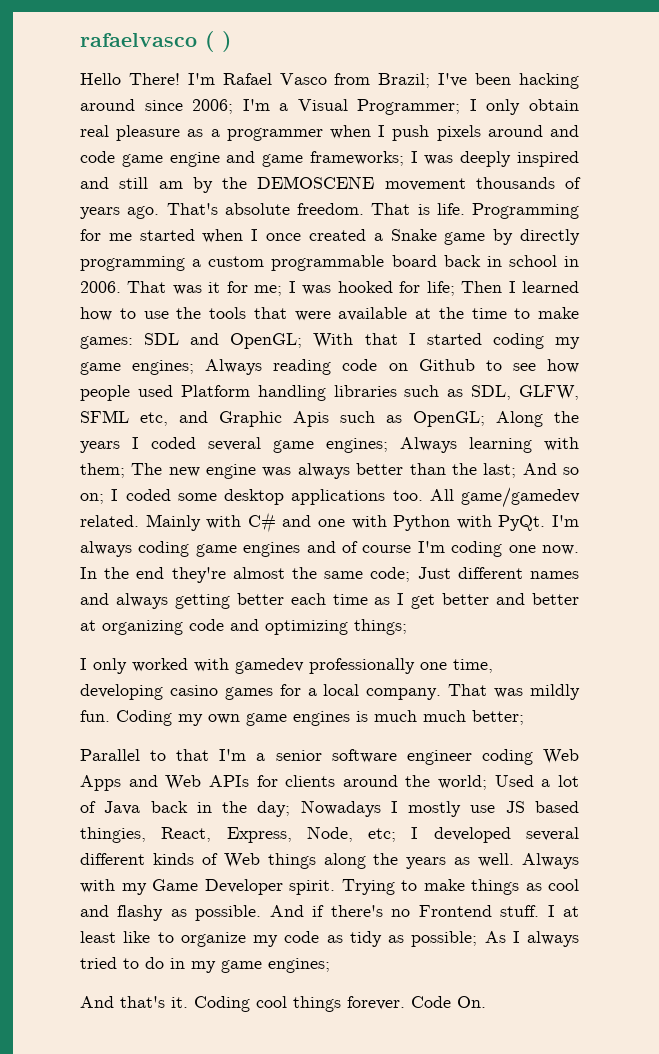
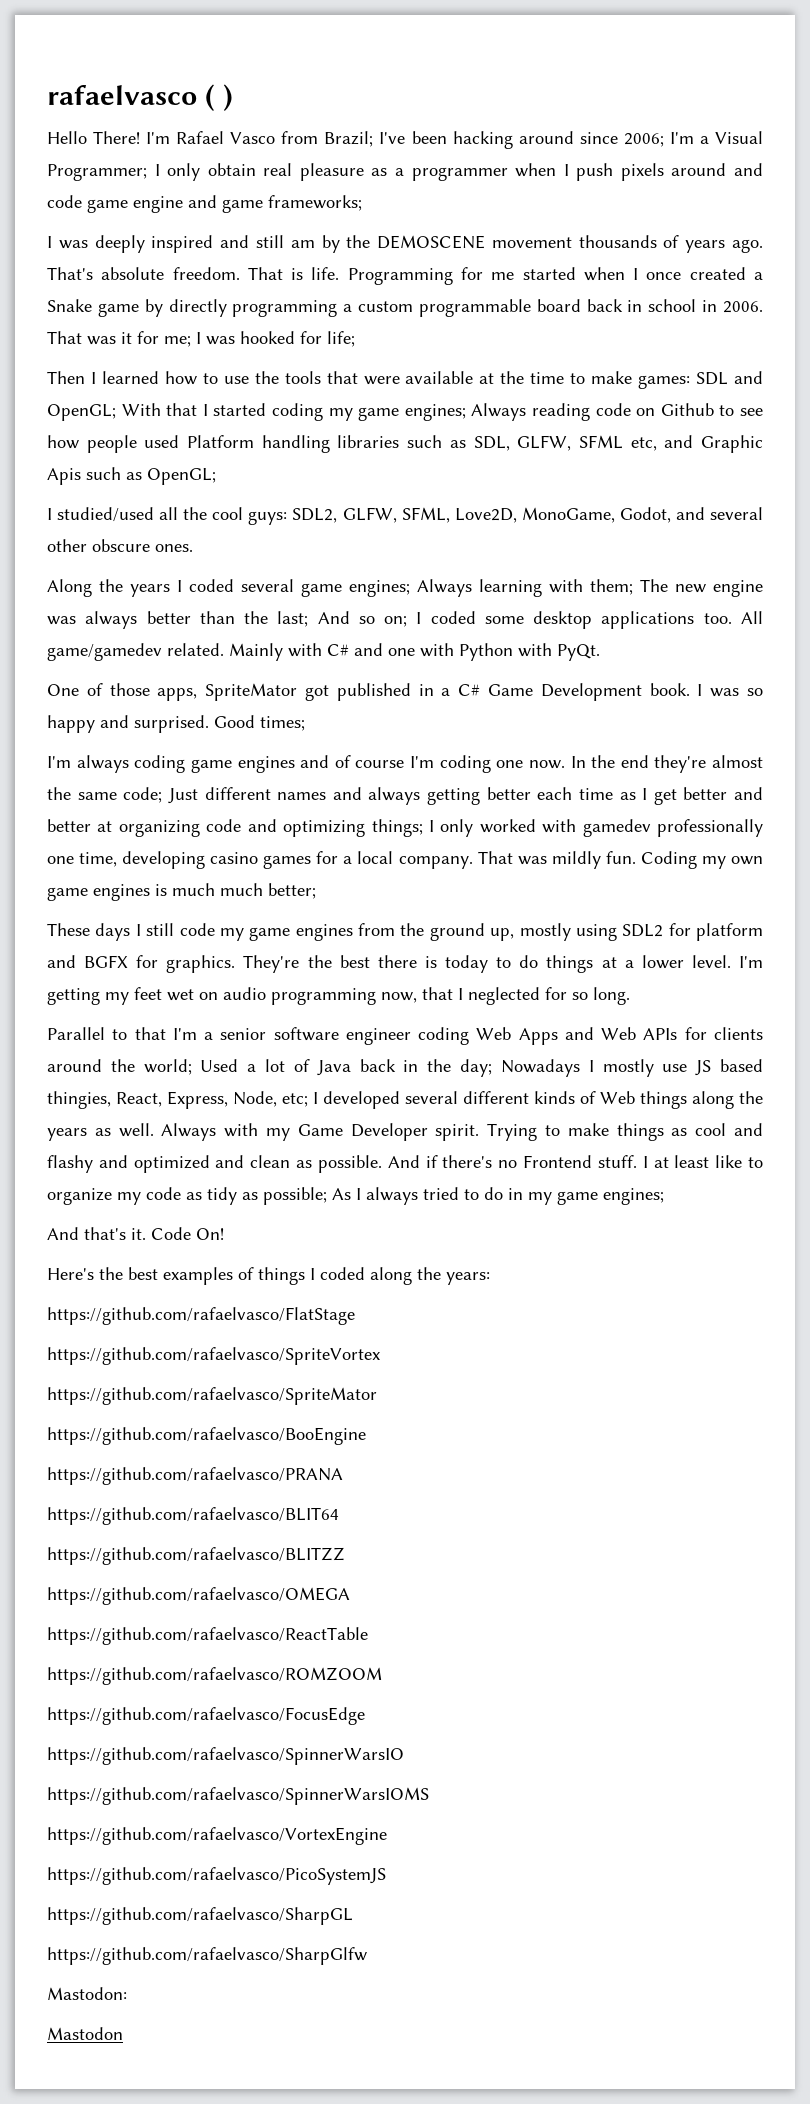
- I'm Rafael Vasco from Brazil; I've been hacking around since 2006; I'm a Visual Programmer; I only obtain real pleasure as a programmer when I push pixels around and code game engine and game frameworks; I was deeply inspired and still am by the DEMOSCENE movement thousands of years ago.
+ I'm Rafael Vasco from Brazil; I've been hacking around since 2006; I'm a Visual Programmer; I only obtain real pleasure as a programmer when I push pixels around and code game engine and game frameworks;
+ I was deeply inspired and still am by the DEMOSCENE movement thousands of years ago.
- I was hooked for life; Then I learned how to use the tools that were available at the time to make games:
+ I was hooked for life;
+ Then I learned how to use the tools that were available at the time to make games:
- Always reading code on Github to see how people used Platform handling libraries such as SDL, GLFW, SFML etc, and Graphic Apis such as OpenGL; Along the years I coded several game engines;
+ Always reading code on Github to see how people used Platform handling libraries such as SDL, GLFW, SFML etc, and Graphic Apis such as OpenGL;
+ I studied/used all the cool guys: SDL2, GLFW, SFML, Love2D, MonoGame, Godot, and several other obscure ones.
+ Along the years I coded several game engines;
- Mainly with C# and one with Python with PyQt. I'm always coding game engines and of course I'm coding one now.
+ Mainly with C# and one with Python with PyQt.
+ One of those apps, SpriteMator got published in a C# Game Development book. I was so happy and surprised. Good times;
+ I'm always coding game engines and of course I'm coding one now.
- In the end they're almost the same code; Just different names and always getting better each time as I get better and better at organizing code and optimizing things;
- I only worked with gamedev professionally one time, developing casino games for a local company.
+ In the end they're almost the same code; Just different names and always getting better each time as I get better and better at organizing code and optimizing things; I only worked with gamedev professionally one time, developing casino games for a local company.
+ These days I still code my game engines from the ground up, mostly using SDL2 for platform and BGFX for graphics. They're the best there is today to do things at a lower level. I'm getting my feet wet on audio programming now, that I neglected for so long.
- Trying to make things as cool and flashy as possible.
+ Trying to make things as cool and flashy and optimized and clean as possible.
- Coding cool things forever. Code On.
+ Code On!
+ Here's the best examples of things I coded along the years:
+ https://github.com/rafaelvasco/FlatStage
+ https://github.com/rafaelvasco/SpriteVortex
+ https://github.com/rafaelvasco/SpriteMator
+ https://github.com/rafaelvasco/BooEngine
+ https://github.com/rafaelvasco/PRANA
+ https://github.com/rafaelvasco/BLIT64
+ https://github.com/rafaelvasco/BLITZZ
+ https://github.com/rafaelvasco/OMEGA
+ https://github.com/rafaelvasco/ReactTable
+ https://github.com/rafaelvasco/ROMZOOM
+ https://github.com/rafaelvasco/FocusEdge
+ https://github.com/rafaelvasco/SpinnerWarsIO
+ https://github.com/rafaelvasco/SpinnerWarsIOMS
+ https://github.com/rafaelvasco/VortexEngine
+ https://github.com/rafaelvasco/PicoSystemJS
+ https://github.com/rafaelvasco/SharpGL
+ https://github.com/rafaelvasco/SharpGlfw
+ Mastodon:
+ Mastodon

